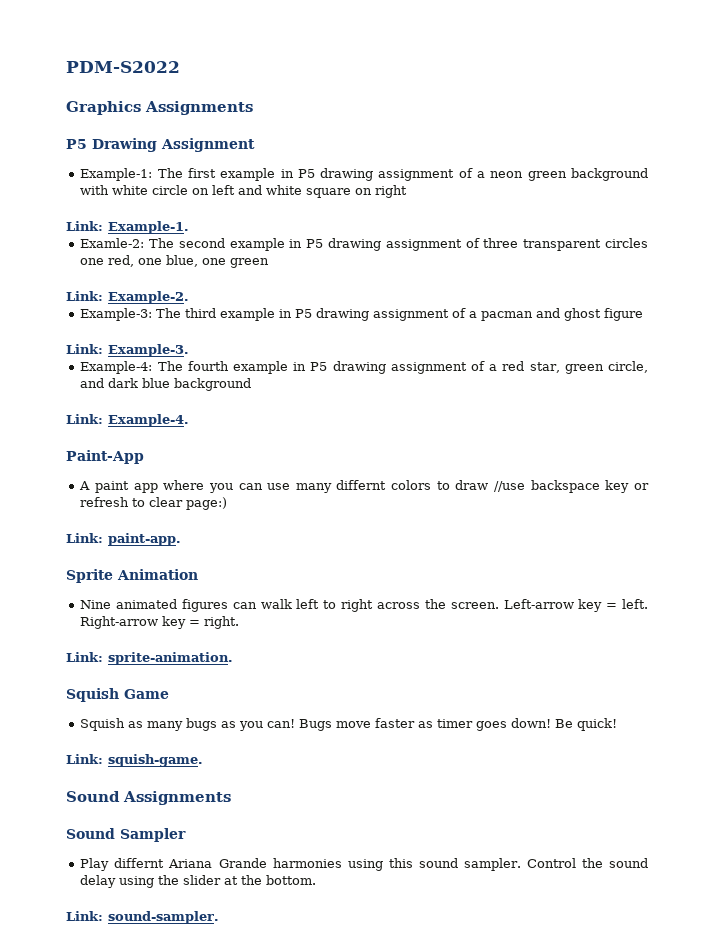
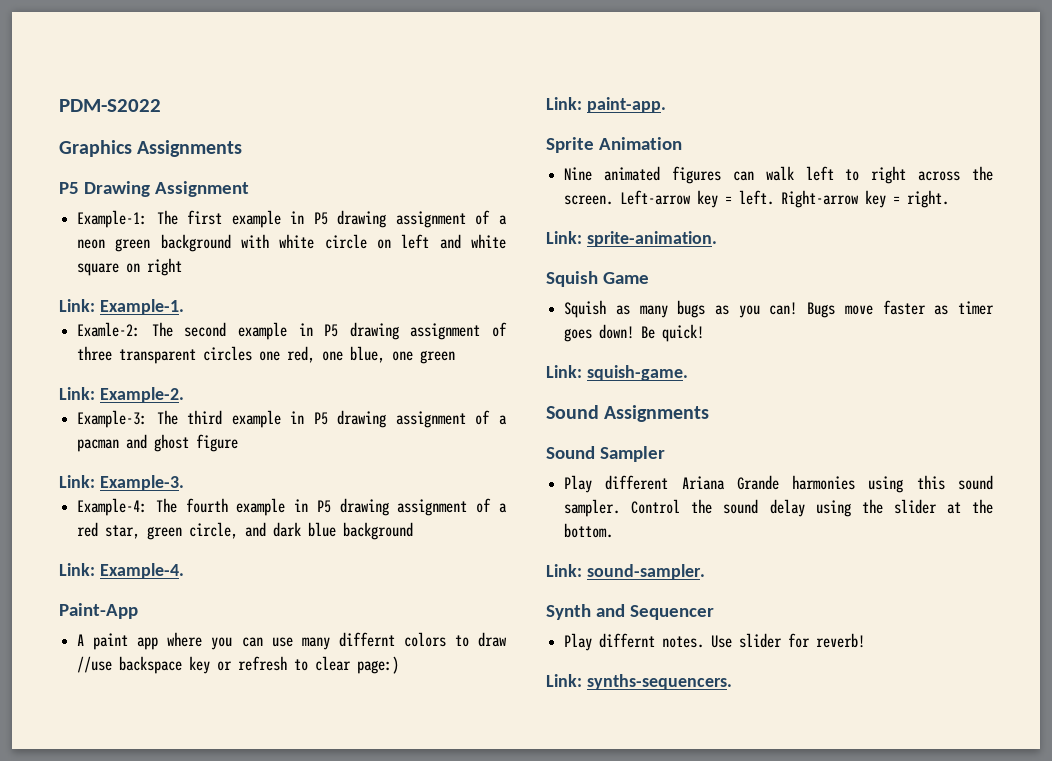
- Play differnt Ariana Grande harmonies using this sound sampler.
+ Play different Ariana Grande harmonies using this sound sampler.
+ Synth and Sequencer
+ Play differnt notes. Use slider for reverb!
+ Link: synths-sequencers.

